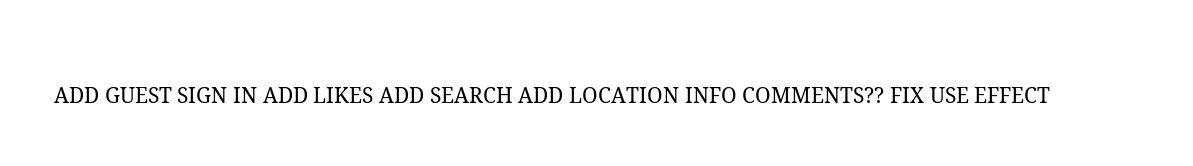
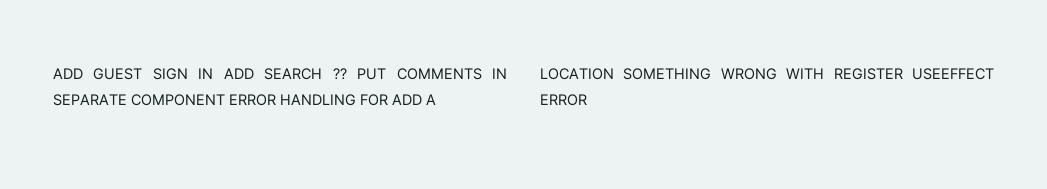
- ADD GUEST SIGN IN ADD LIKES ADD SEARCH ADD LOCATION INFO COMMENTS?? FIX USE EFFECT
+ ADD GUEST SIGN IN ADD SEARCH ?? PUT COMMENTS IN SEPARATE COMPONENT ERROR HANDLING FOR ADD A LOCATION SOMETHING WRONG WITH REGISTER USEEFFECT ERROR

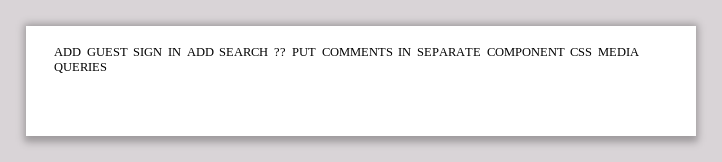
- PUT COMMENTS IN SEPARATE COMPONENT ERROR HANDLING FOR ADD A LOCATION SOMETHING WRONG WITH REGISTER USEEFFECT ERROR
+ PUT COMMENTS IN SEPARATE COMPONENT CSS MEDIA QUERIES

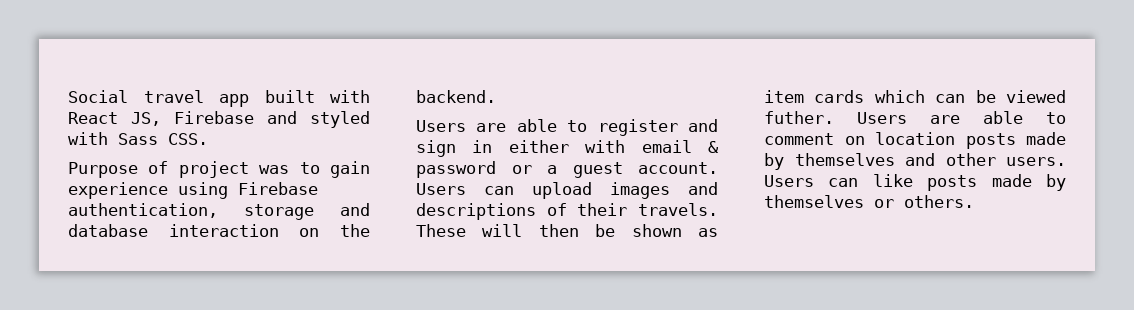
- ADD GUEST SIGN IN ADD SEARCH ?? PUT COMMENTS IN SEPARATE COMPONENT CSS MEDIA QUERIES
+ Social travel app built with React JS, Firebase and styled with Sass CSS.
+ Purpose of project was to gain experience using Firebase authentication, storage and database interaction on the backend.
+ Users are able to register and sign in either with email & password or a guest account. Users can upload images and descriptions of their travels. These will then be shown as item cards which can be viewed futher. Users are able to comment on location posts made by themselves and other users. Users can like posts made by themselves or others.

